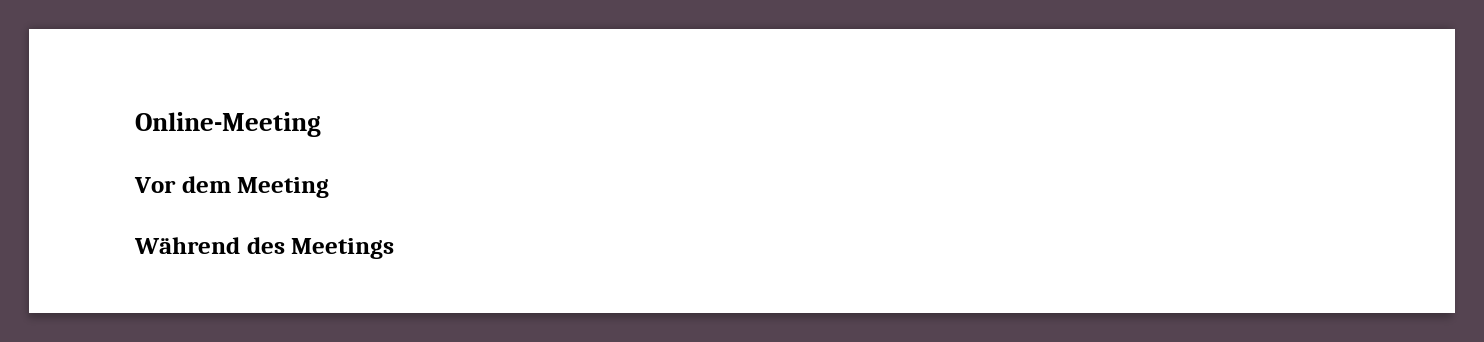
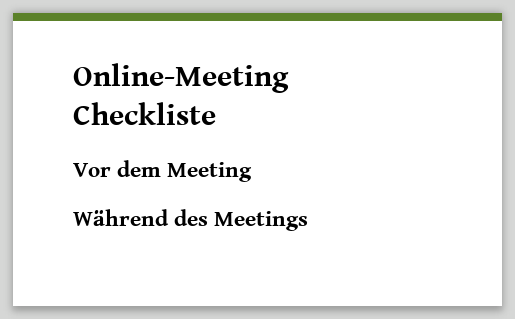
- Online-Meeting
+ Online-Meeting Checkliste

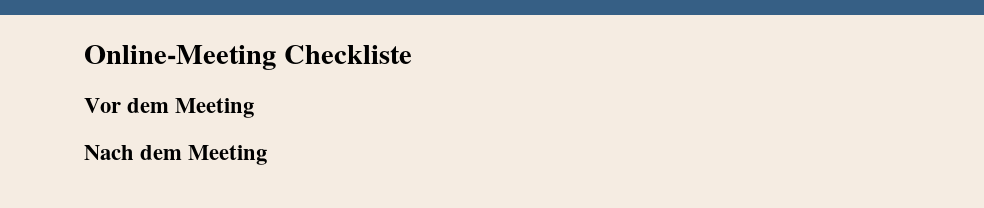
- Während des Meetings
+ Nach dem Meeting

